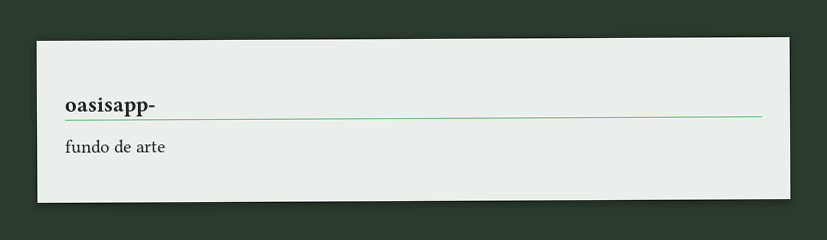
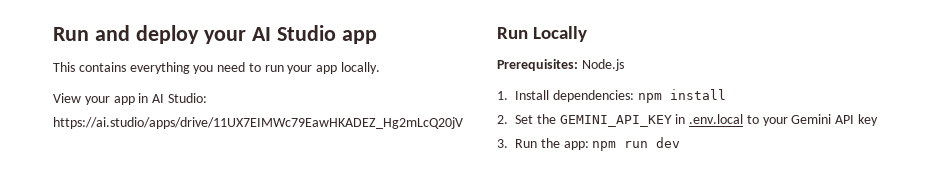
- oasisapp-
- fundo de arte
+ Run and deploy your AI Studio app
+ This contains everything you need to run your app locally.
+ View your app in AI Studio: https://ai.studio/apps/drive/11UX7EIMWc79EawHKADEZ_Hg2mLcQ20jV
+ Run Locally
+ Prerequisites: Node.js
+ 1. Install dependencies: npm install
+ 2. Set the GEMINI_API_KEY in .env.local to your Gemini API key
+ 3. Run the app: npm run dev

